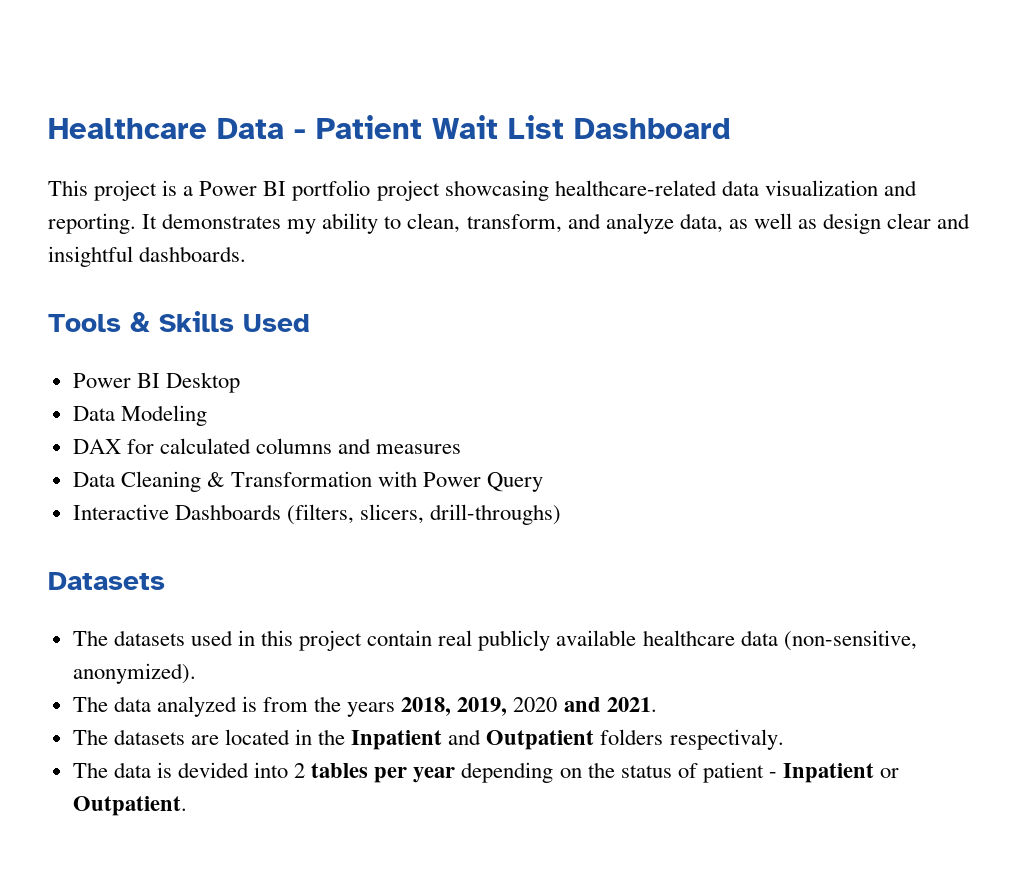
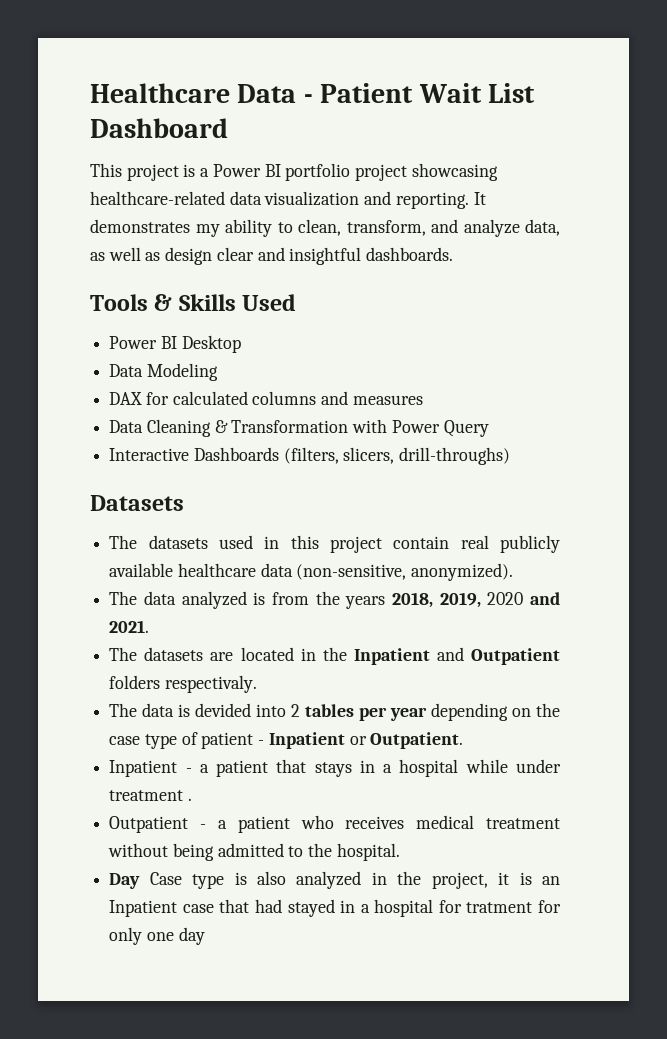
- The data is devided into 2 tables per year depending on the status of patient - Inpatient or Outpatient.
+ The data is devided into 2 tables per year depending on the case type of patient - Inpatient or Outpatient.
+ Inpatient - a patient that stays in a hospital while under treatment .
+ Outpatient - a patient who receives medical treatment without being admitted to the hospital.
+ Day Case type is also analyzed in the project, it is an Inpatient case that had stayed in a hospital for tratment for only one day

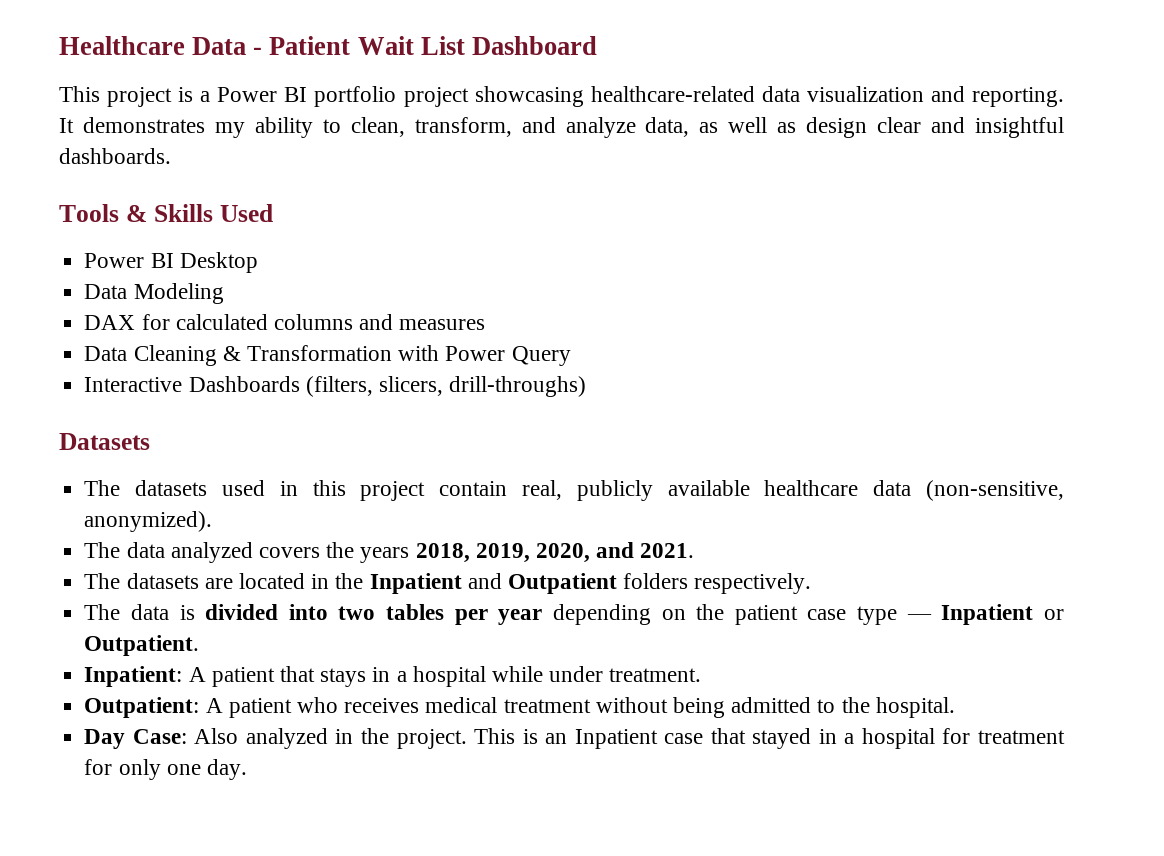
- The datasets used in this project contain real publicly available healthcare data (non-sensitive, anonymized).
+ The datasets used in this project contain real, publicly available healthcare data (non-sensitive, anonymized).
- The data analyzed is from the years 2018, 2019, 2020 and 2021.
+ The data analyzed covers the years 2018, 2019, 2020, and 2021.
- The datasets are located in the Inpatient and Outpatient folders respectivaly.
+ The datasets are located in the Inpatient and Outpatient folders respectively.
- The data is devided into 2 tables per year depending on the case type of patient - Inpatient or Outpatient.
+ The data is divided into two tables per year depending on the patient case type — Inpatient or Outpatient.
- Inpatient - a patient that stays in a hospital while under treatment .
- Outpatient - a patient who receives medical treatment without being admitted to the hospital.
+ Inpatient: A patient that stays in a hospital while under treatment.
+ Outpatient: A patient who receives medical treatment without being admitted to the hospital.
- Day Case type is also analyzed in the project, it is an Inpatient case that had stayed in a hospital for tratment for only one day
+ Day Case: Also analyzed in the project. This is an Inpatient case that stayed in a hospital for treatment for only one day.

